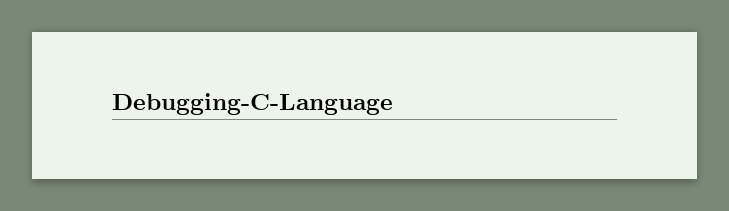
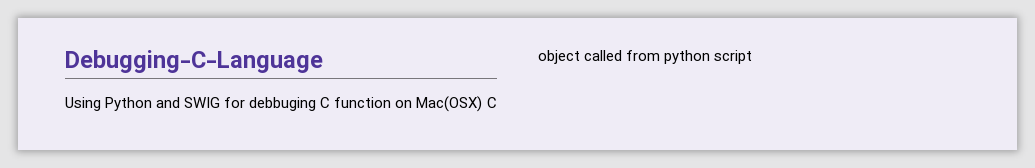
+ Using Python and SWIG for debbuging C function on Mac(OSX) C object called from python script

